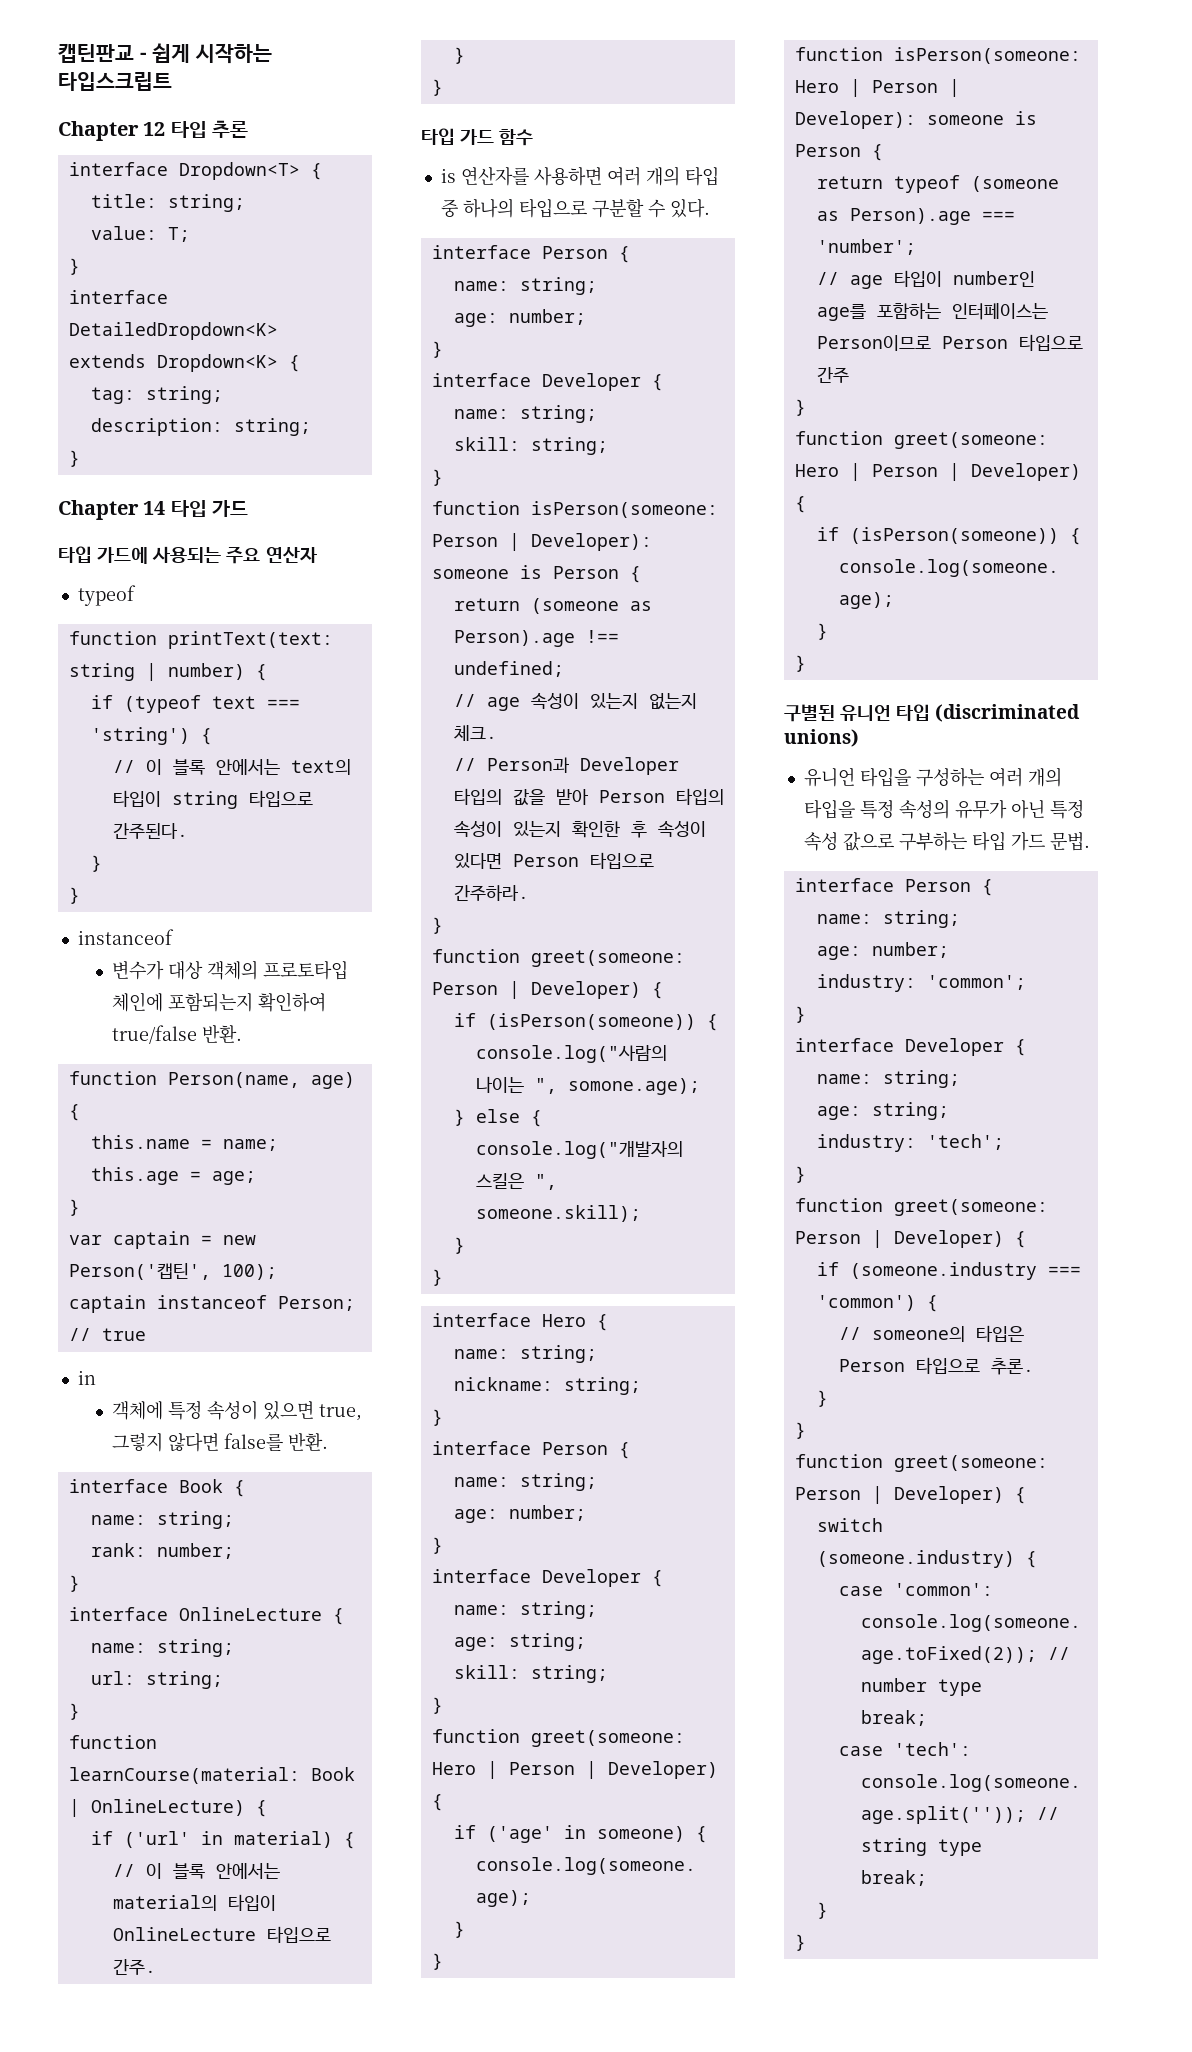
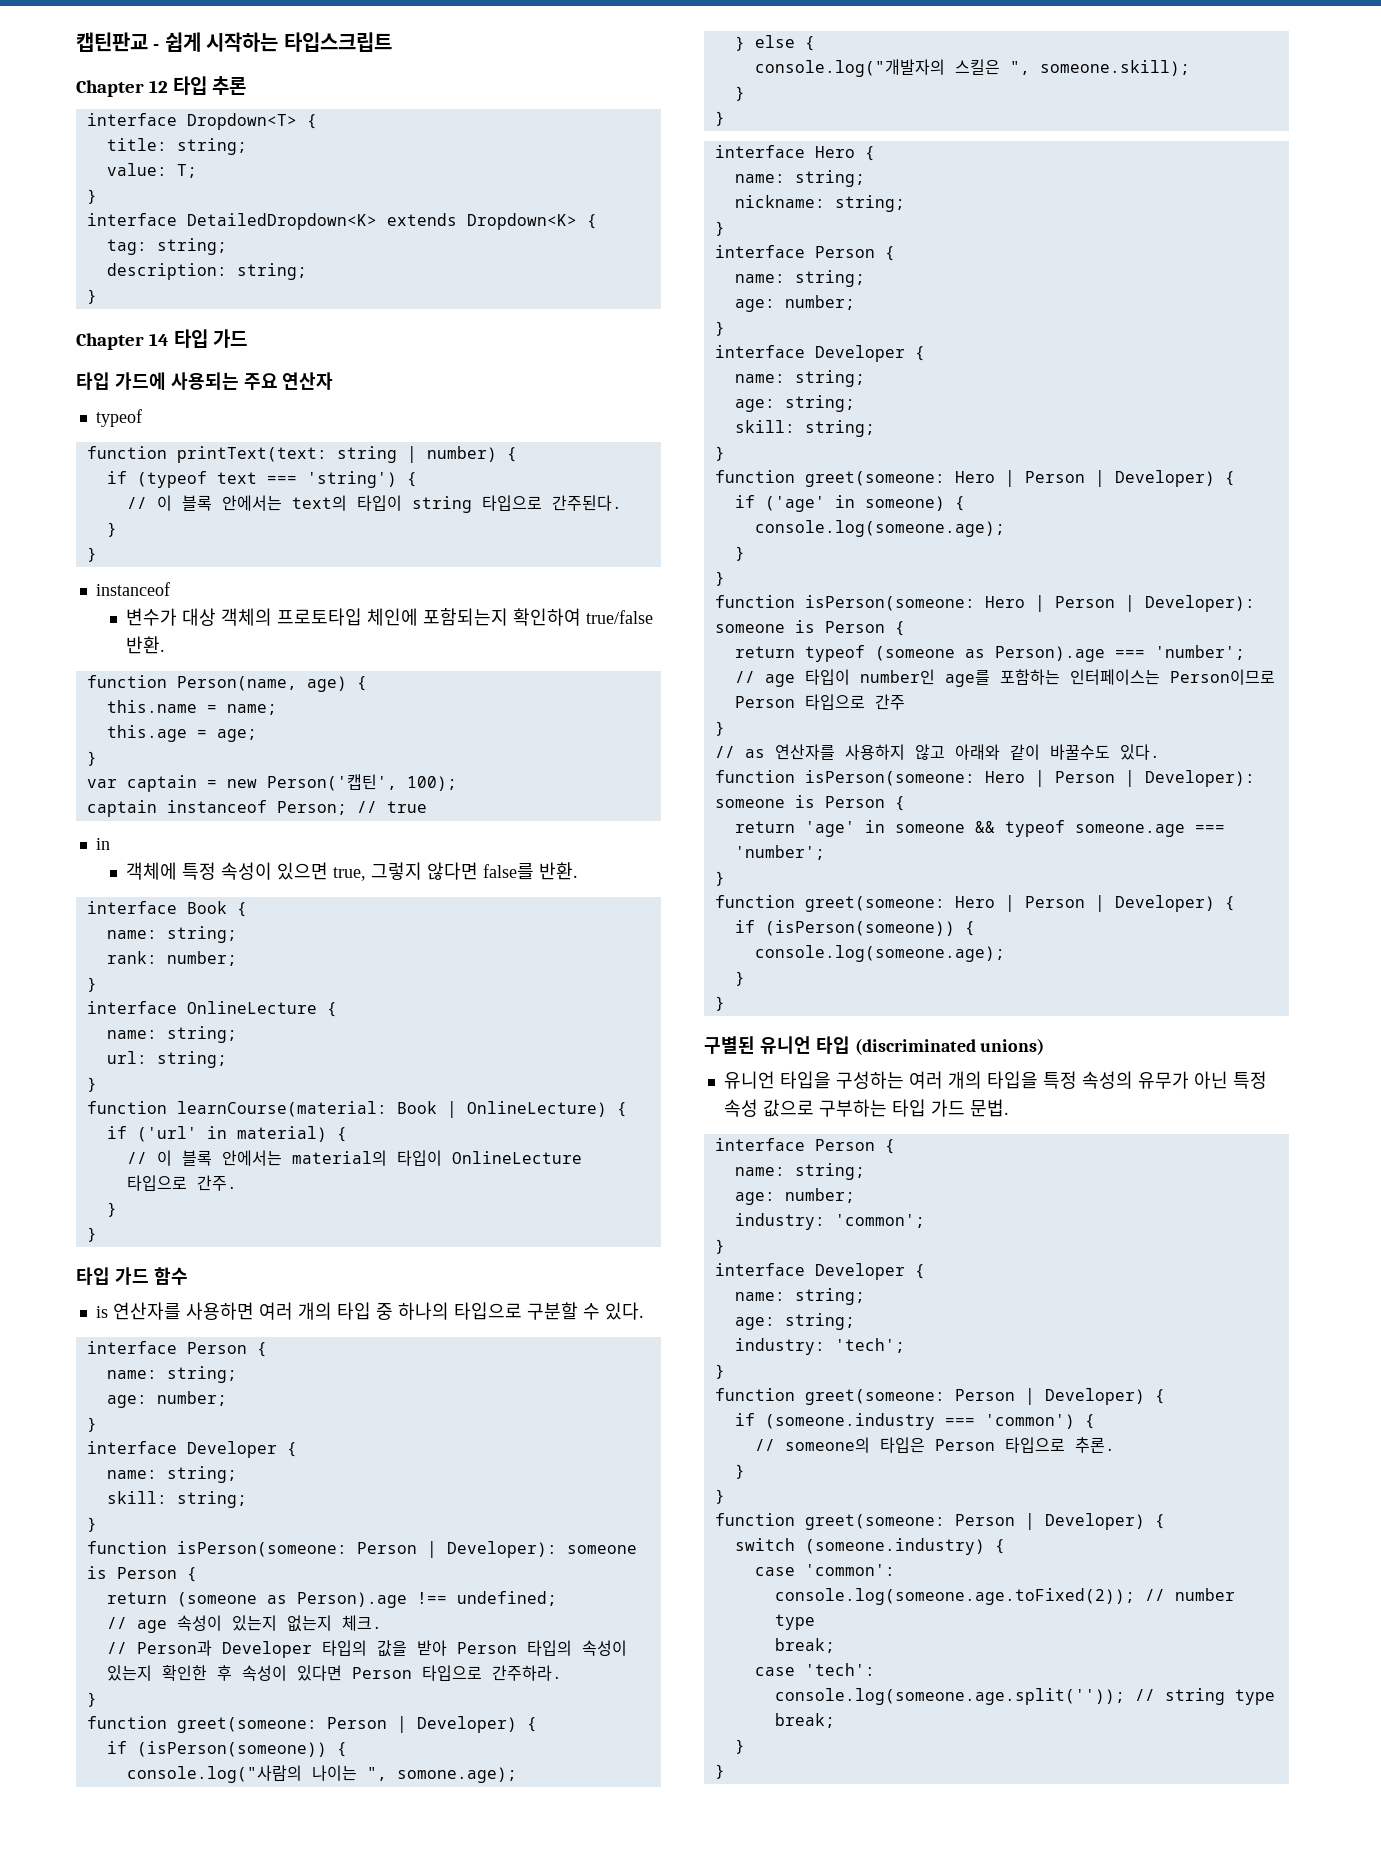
+ // as 연산자를 사용하지 않고 아래와 같이 바꿀수도 있다.
+ function isPerson(someone: Hero | Person | Developer): someone is Person {
+ return 'age' in someone && typeof someone.age === 'number';
+ }

